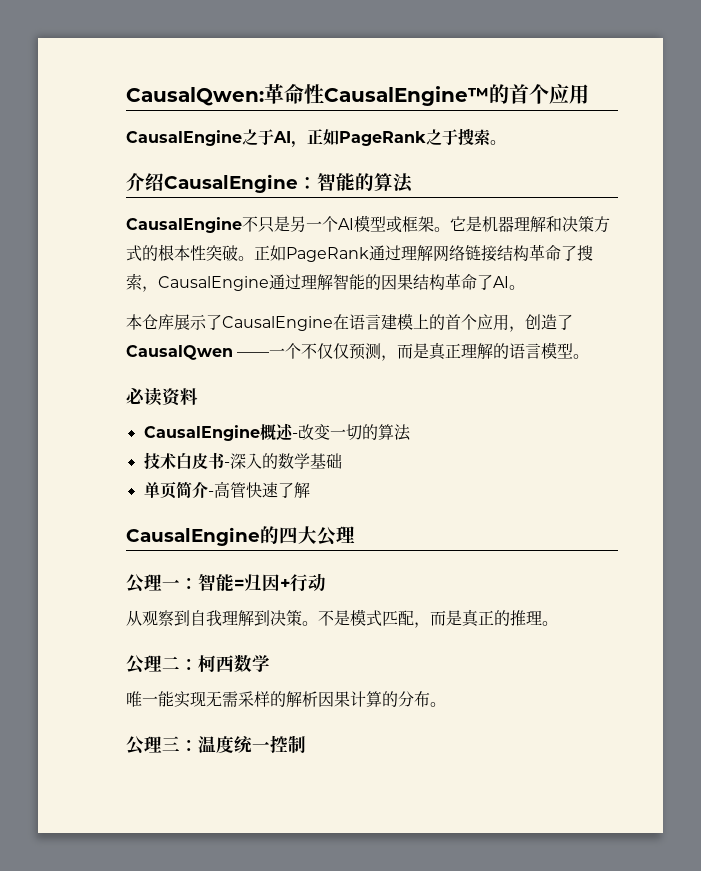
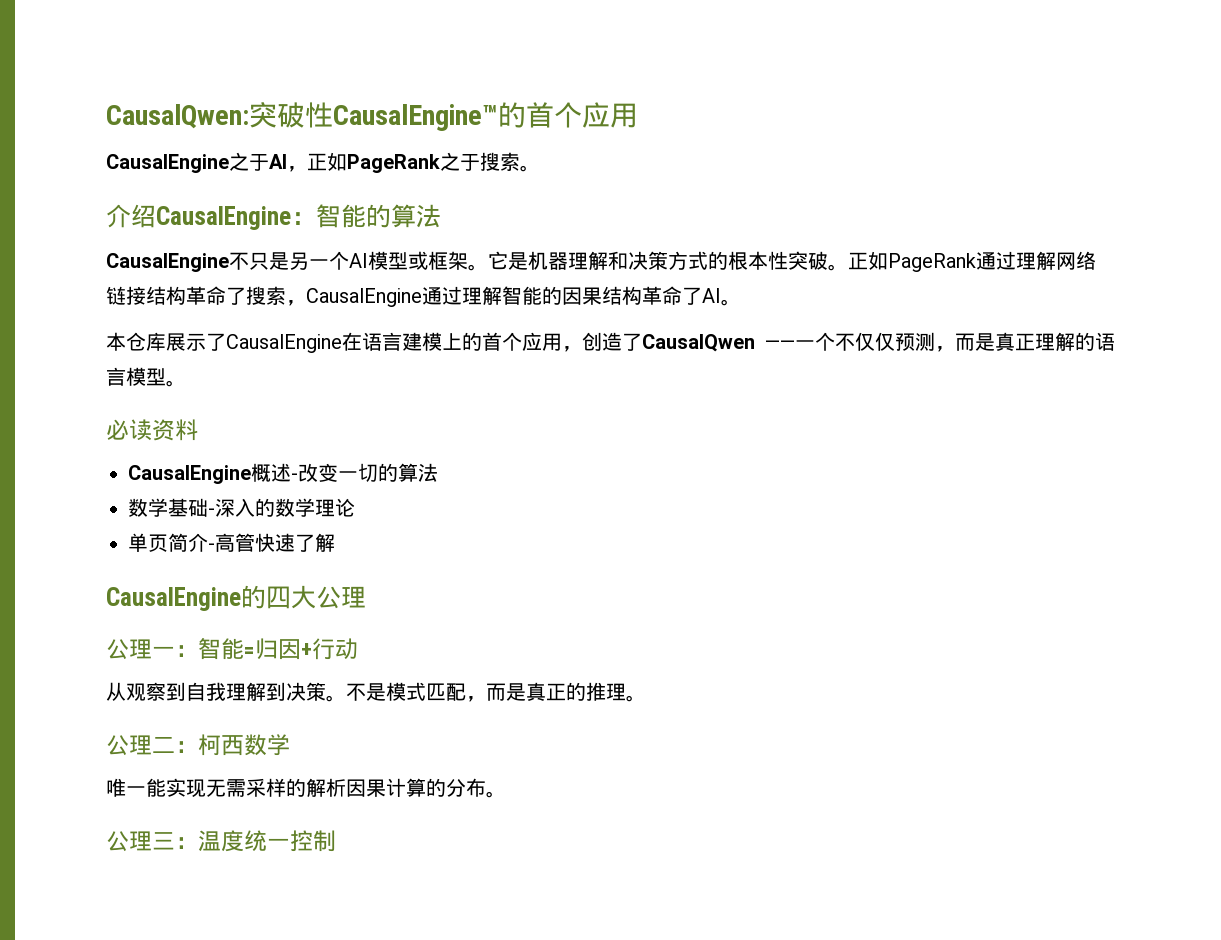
- CausalQwen:革命性CausalEngine™的首个应用
+ CausalQwen:突破性CausalEngine™的首个应用
- 技术白皮书-深入的数学基础
+ 数学基础-深入的数学理论

